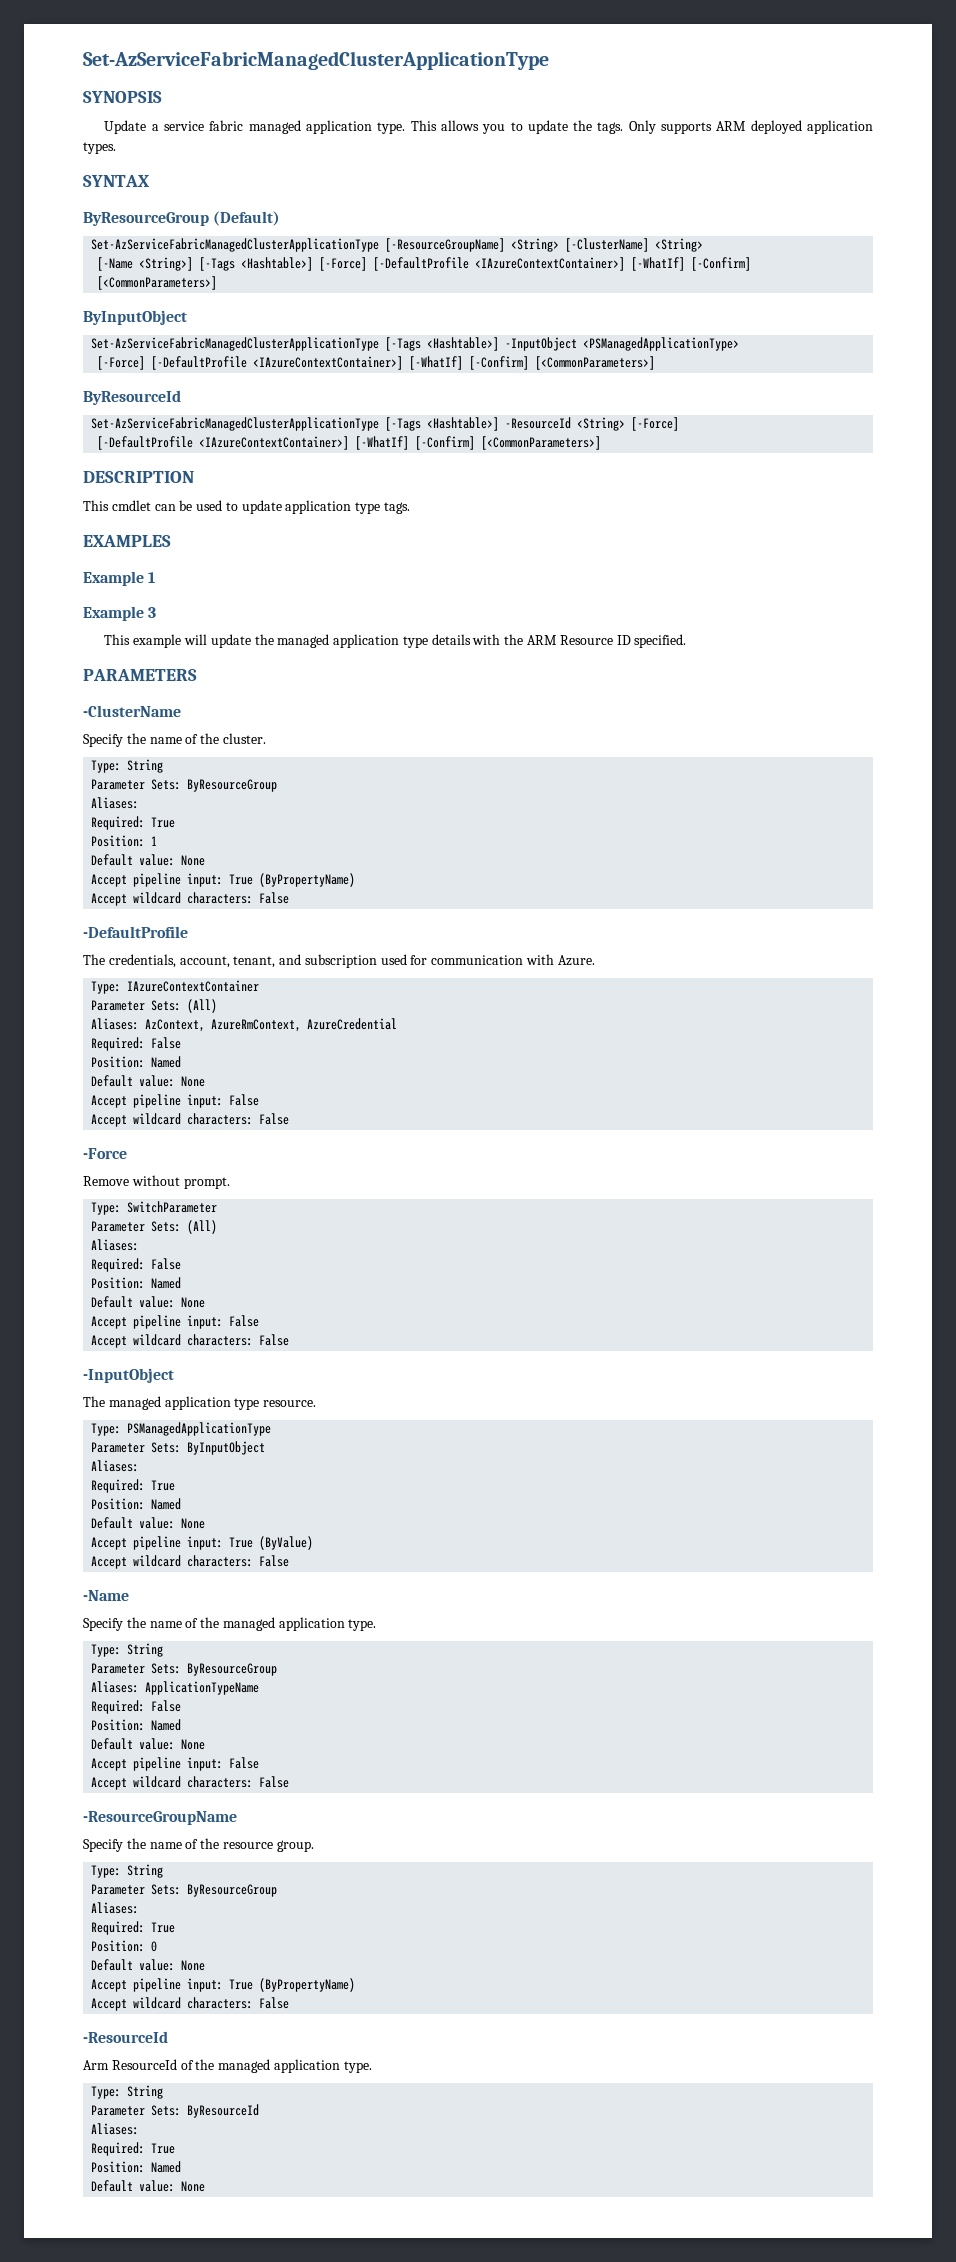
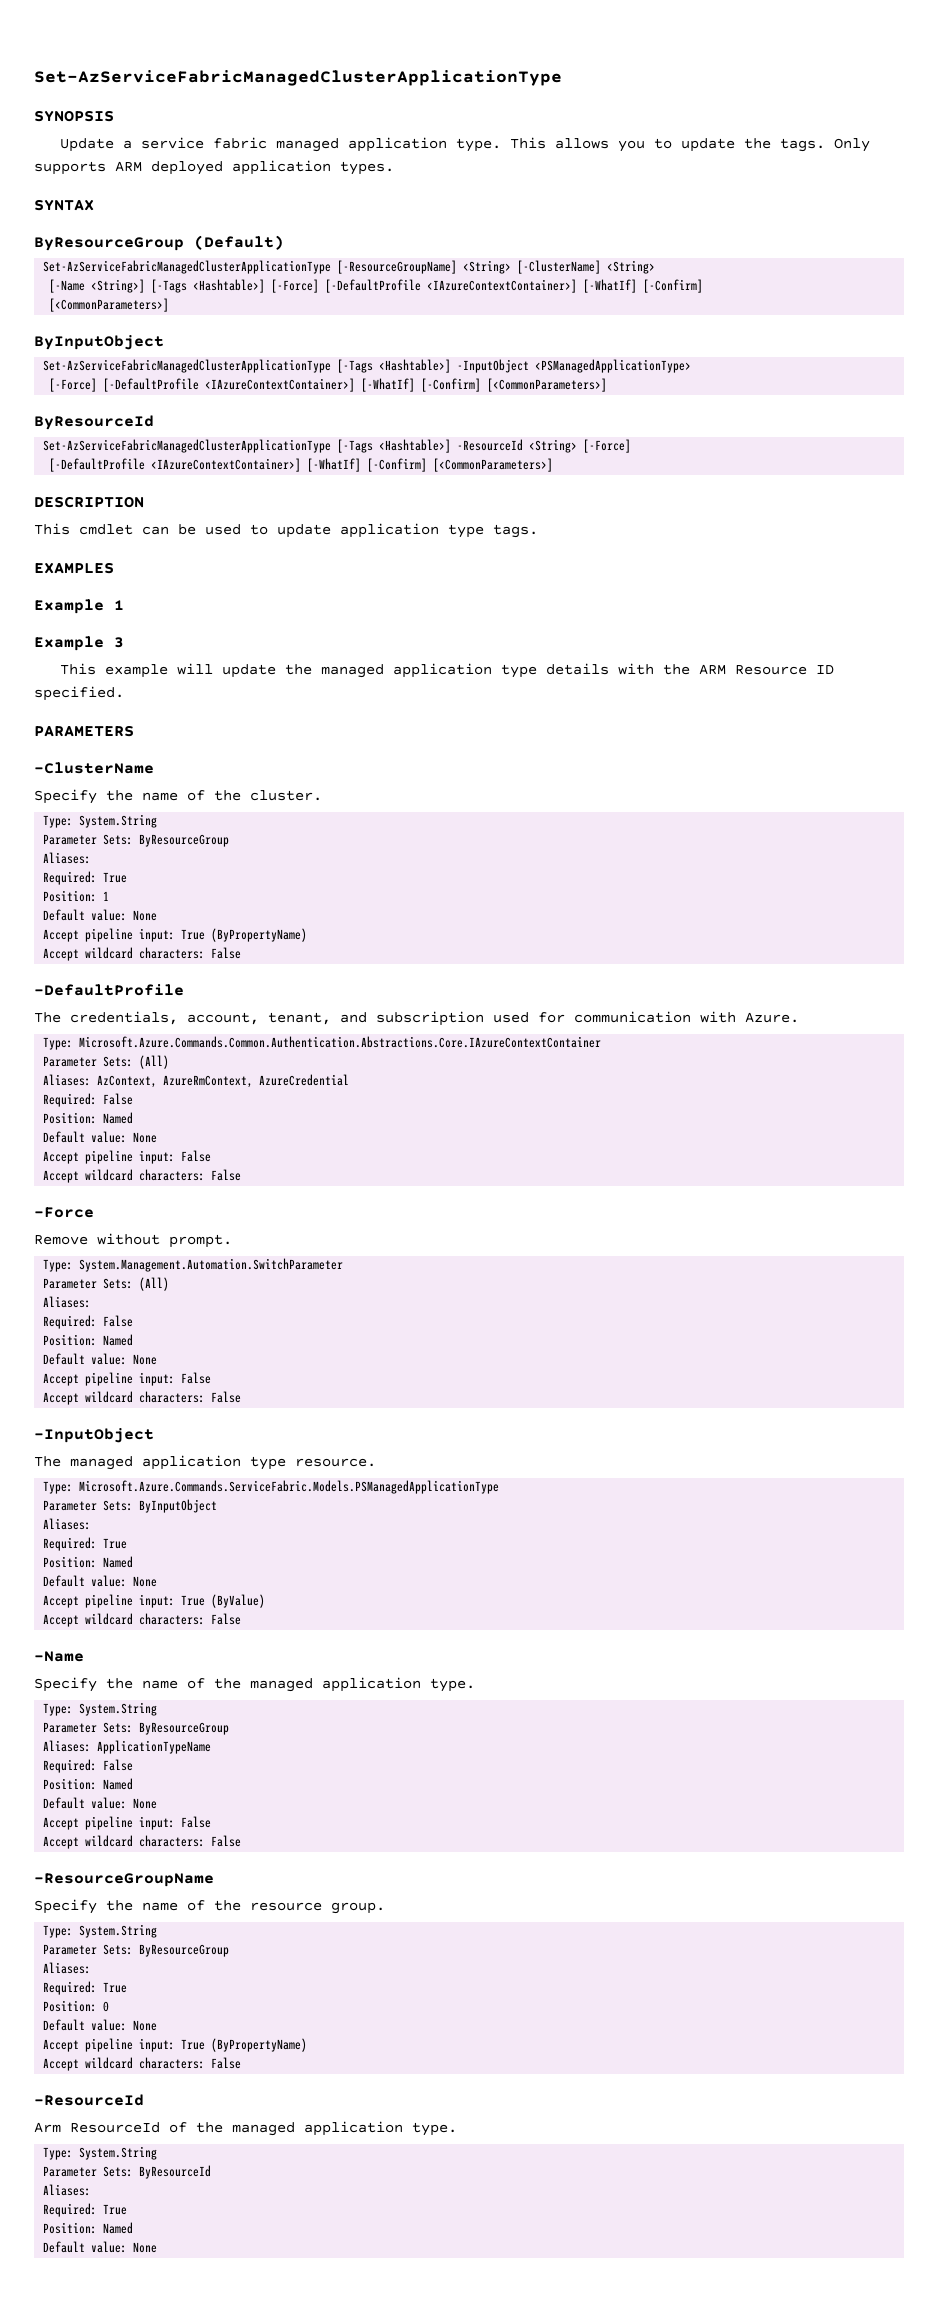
  Specify the name of the cluster.
- Type: String
+ Type: System.String
- Type: IAzureContextContainer
+ Type: Microsoft.Azure.Commands.Common.Authentication.Abstractions.Core.IAzureContextContainer
- Type: SwitchParameter
+ Type: System.Management.Automation.SwitchParameter
- Type: PSManagedApplicationType
+ Type: Microsoft.Azure.Commands.ServiceFabric.Models.PSManagedApplicationType
  Specify the name of the managed application type.
- Type: String
+ Type: System.String
  Specify the name of the resource group.
- Type: String
+ Type: System.String
  Arm ResourceId of the managed application type.
- Type: String
+ Type: System.String

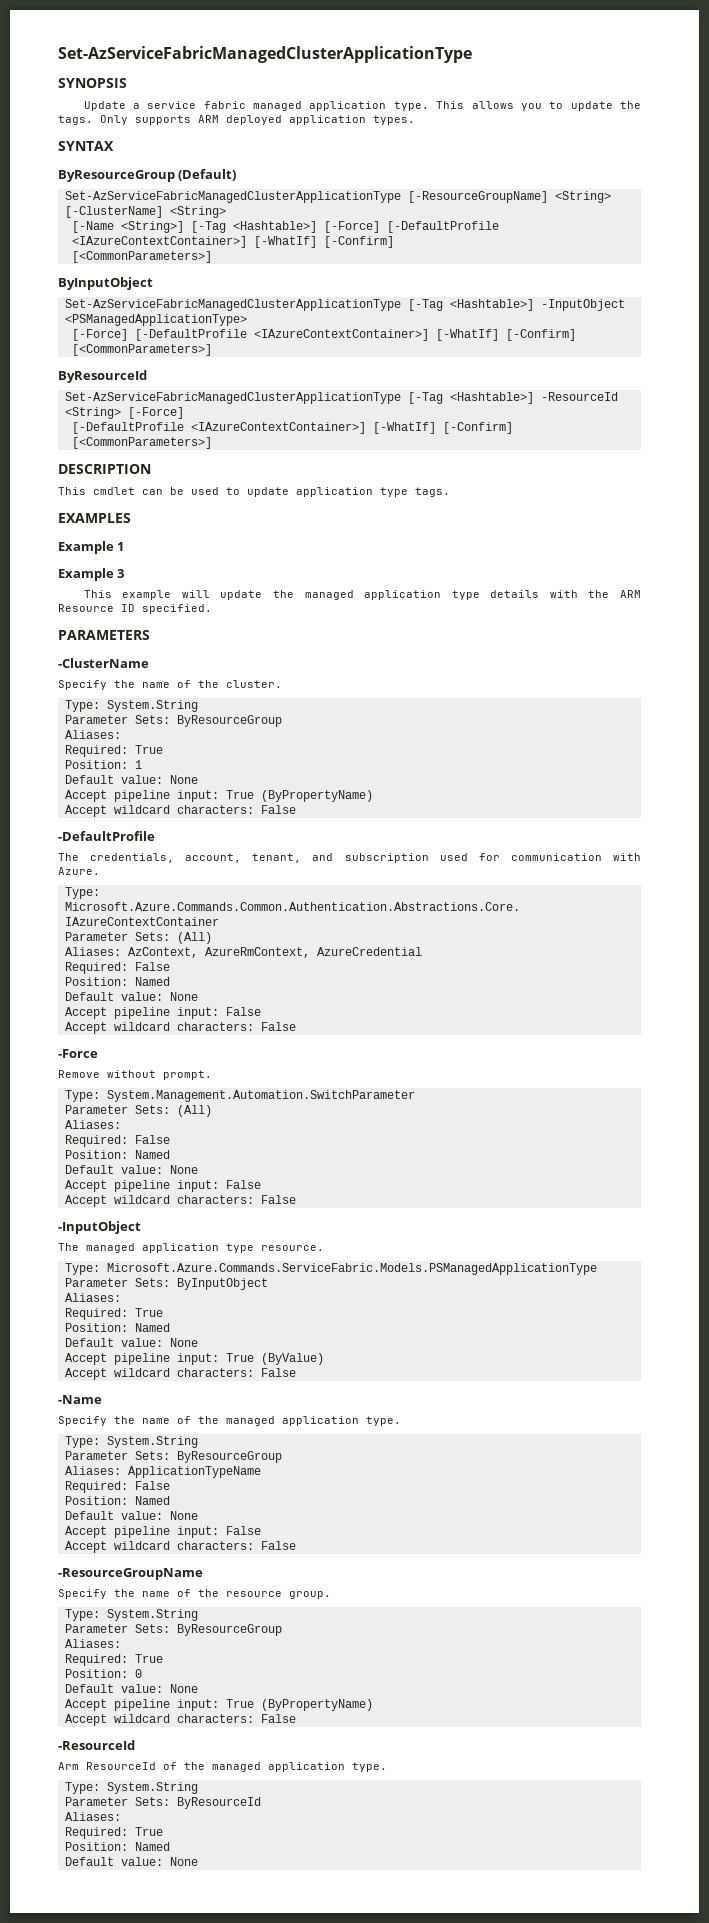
- [-Name <String>] [-Tags <Hashtable>] [-Force] [-DefaultProfile <IAzureContextContainer>] [-WhatIf] [-Confirm]
+ [-Name <String>] [-Tag <Hashtable>] [-Force] [-DefaultProfile <IAzureContextContainer>] [-WhatIf] [-Confirm]
- Set-AzServiceFabricManagedClusterApplicationType [-Tags <Hashtable>] -InputObject <PSManagedApplicationType>
+ Set-AzServiceFabricManagedClusterApplicationType [-Tag <Hashtable>] -InputObject <PSManagedApplicationType>
- Set-AzServiceFabricManagedClusterApplicationType [-Tags <Hashtable>] -ResourceId <String> [-Force]
+ Set-AzServiceFabricManagedClusterApplicationType [-Tag <Hashtable>] -ResourceId <String> [-Force]

